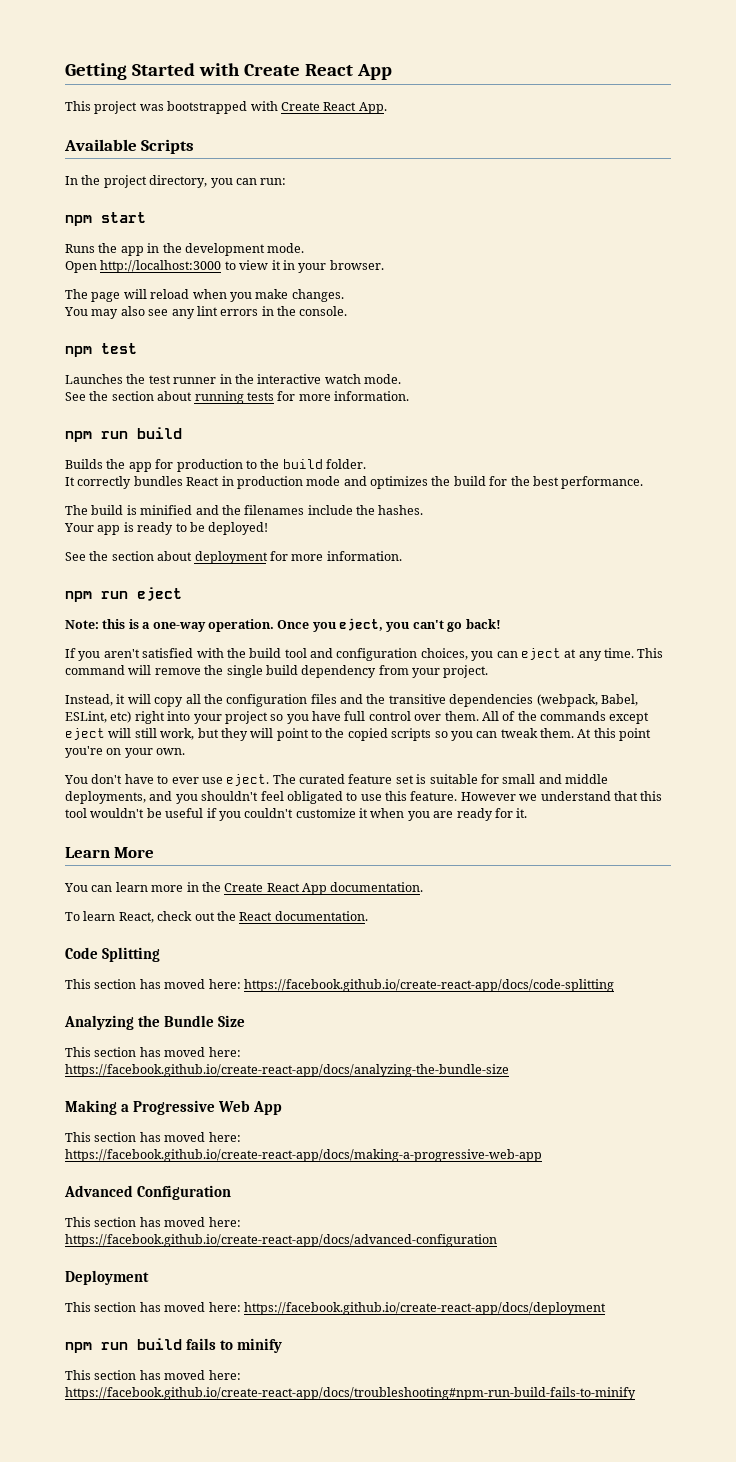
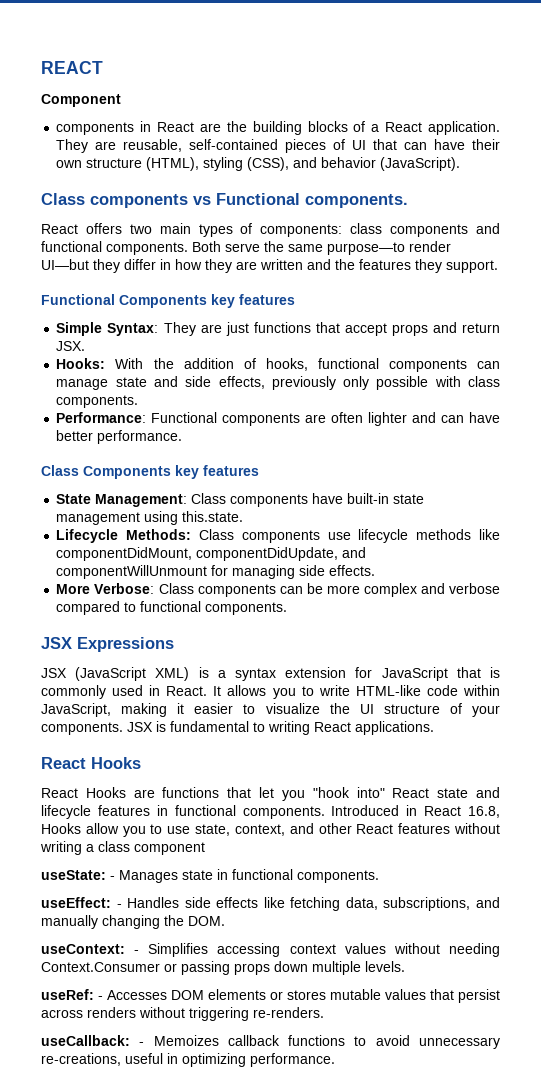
- Getting Started with Create React App
- This project was bootstrapped with Create React App.
- Available Scripts
- In the project directory, you can run:
- npm start
- Runs the app in the development mode.
- Open http://localhost:3000 to view it in your browser.
- The page will reload when you make changes.
- You may also see any lint errors in the console.
- npm test
- Launches the test runner in the interactive watch mode.
- See the section about running tests for more information.
- npm run build
- Builds the app for production to the build folder.
- It correctly bundles React in production mode and optimizes the build for the best performance.
- The build is minified and the filenames include the hashes.
- Your app is ready to be deployed!
- See the section about deployment for more information.
- npm run eject
- Note: this is a one-way operation. Once you eject, you can't go back!
- If you aren't satisfied with the build tool and configuration choices, you can eject at any time. This command will remove the single build dependency from your project.
- Instead, it will copy all the configuration files and the transitive dependencies (webpack, Babel, ESLint, etc) right into your project so you have full control over them. All of the commands except eject will still work, but they will point to the copied scripts so you can tweak them. At this point you're on your own.
- You don't have to ever use eject. The curated feature set is suitable for small and middle deployments, and you shouldn't feel obligated to use this feature. However we understand that this tool wouldn't be useful if you couldn't customize it when you are ready for it.
- Learn More
- You can learn more in the Create React App documentation.
- To learn React, check out the React documentation.
- Code Splitting
- This section has moved here: https://facebook.github.io/create-react-app/docs/code-splitting
- Analyzing the Bundle Size
- This section has moved here: https://facebook.github.io/create-react-app/docs/analyzing-the-bundle-size
- Making a Progressive Web App
- This section has moved here: https://facebook.github.io/create-react-app/docs/making-a-progressive-web-app
- Advanced Configuration
- This section has moved here: https://facebook.github.io/create-react-app/docs/advanced-configuration
- Deployment
- This section has moved here: https://facebook.github.io/create-react-app/docs/deployment
- npm run build fails to minify
- This section has moved here: https://facebook.github.io/create-react-app/docs/troubleshooting#npm-run-build-fails-to-minify
+ REACT
+ Component
+ components in React are the building blocks of a React application. They are reusable, self-contained pieces of UI that can have their own structure (HTML), styling (CSS), and behavior (JavaScript).
+ Class components vs Functional components.
+ React offers two main types of components: class components and functional components. Both serve the same purpose—to render UI—but they differ in how they are written and the features they support.
+ Functional Components key features
+ Simple Syntax: They are just functions that accept props and return JSX.
+ Hooks: With the addition of hooks, functional components can manage state and side effects, previously only possible with class components.
+ Performance: Functional components are often lighter and can have better performance.
+ Class Components key features
+ State Management: Class components have built-in state management using this.state.
+ Lifecycle Methods: Class components use lifecycle methods like componentDidMount, componentDidUpdate, and componentWillUnmount for managing side effects.
+ More Verbose: Class components can be more complex and verbose compared to functional components.
+ JSX Expressions
+ JSX (JavaScript XML) is a syntax extension for JavaScript that is commonly used in React. It allows you to write HTML-like code within JavaScript, making it easier to visualize the UI structure of your components. JSX is fundamental to writing React applications.
+ React Hooks
+ React Hooks are functions that let you "hook into" React state and lifecycle features in functional components. Introduced in React 16.8, Hooks allow you to use state, context, and other React features without writing a class component
+ useState: - Manages state in functional components.
+ useEffect: - Handles side effects like fetching data, subscriptions, and manually changing the DOM.
+ useContext: - Simplifies accessing context values without needing Context.Consumer or passing props down multiple levels.
+ useRef: - Accesses DOM elements or stores mutable values that persist across renders without triggering re-renders.
+ useCallback: - Memoizes callback functions to avoid unnecessary re-creations, useful in optimizing performance.

